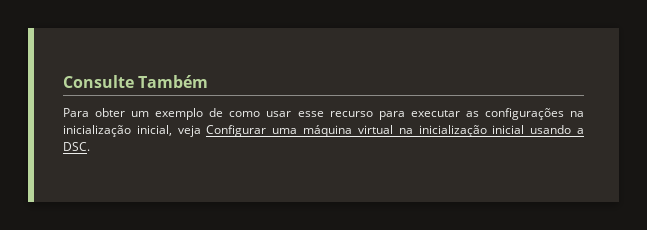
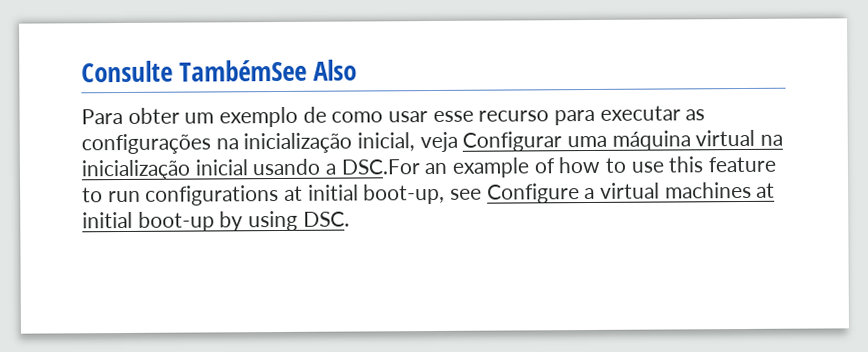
- Consulte Também
+ Consulte TambémSee Also
- Para obter um exemplo de como usar esse recurso para executar as configurações na inicialização inicial, veja Configurar uma máquina virtual na inicialização inicial usando a DSC.
+ Para obter um exemplo de como usar esse recurso para executar as configurações na inicialização inicial, veja Configurar uma máquina virtual na inicialização inicial usando a DSC.For an example of how to use this feature to run configurations at initial boot-up, see Configure a virtual machines at initial boot-up by using DSC.

